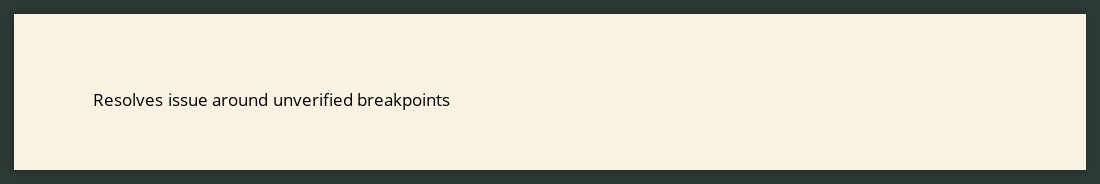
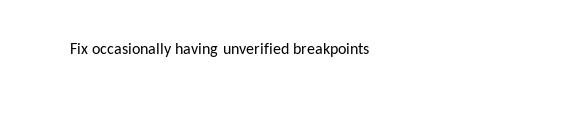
- Resolves issue around unverified breakpoints
+ Fix occasionally having unverified breakpoints

